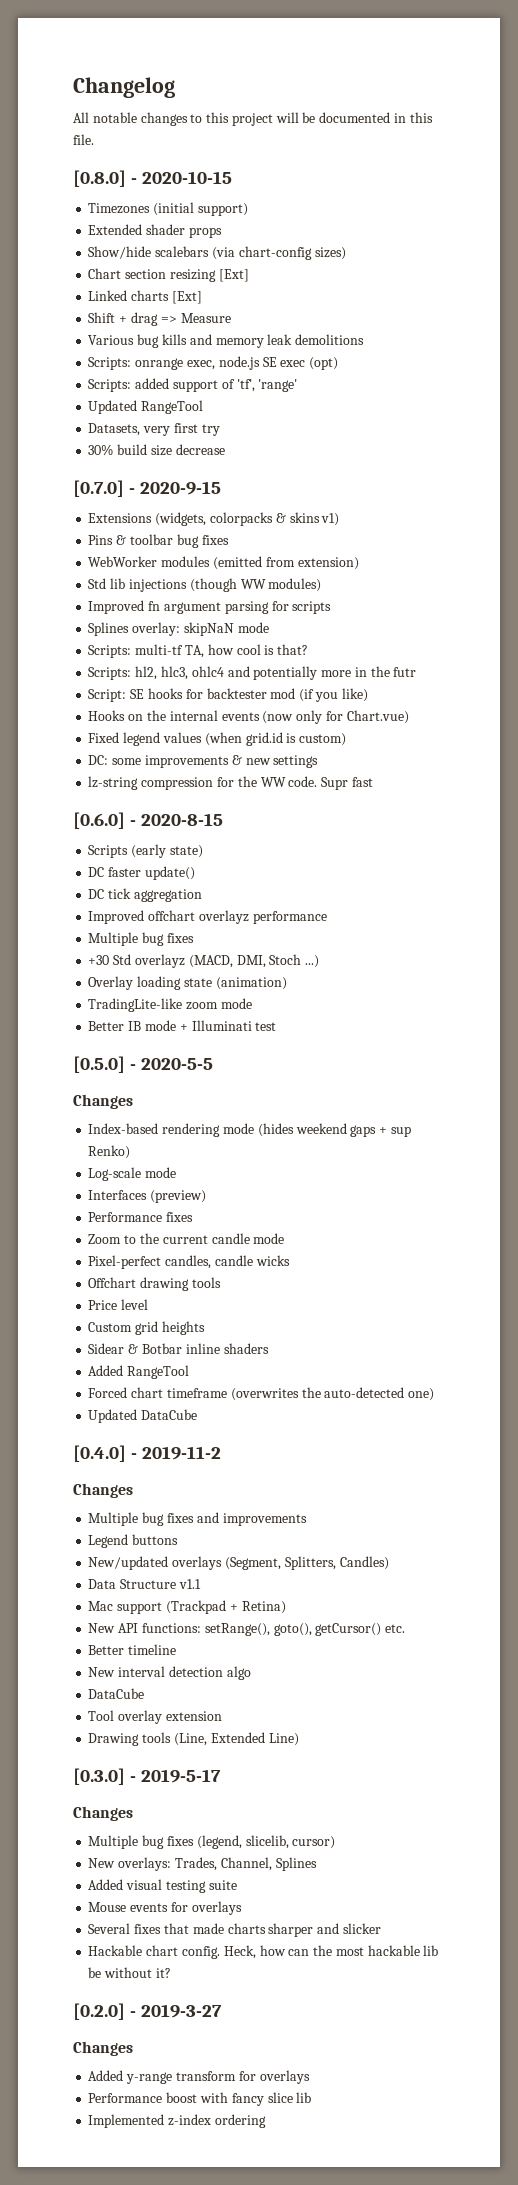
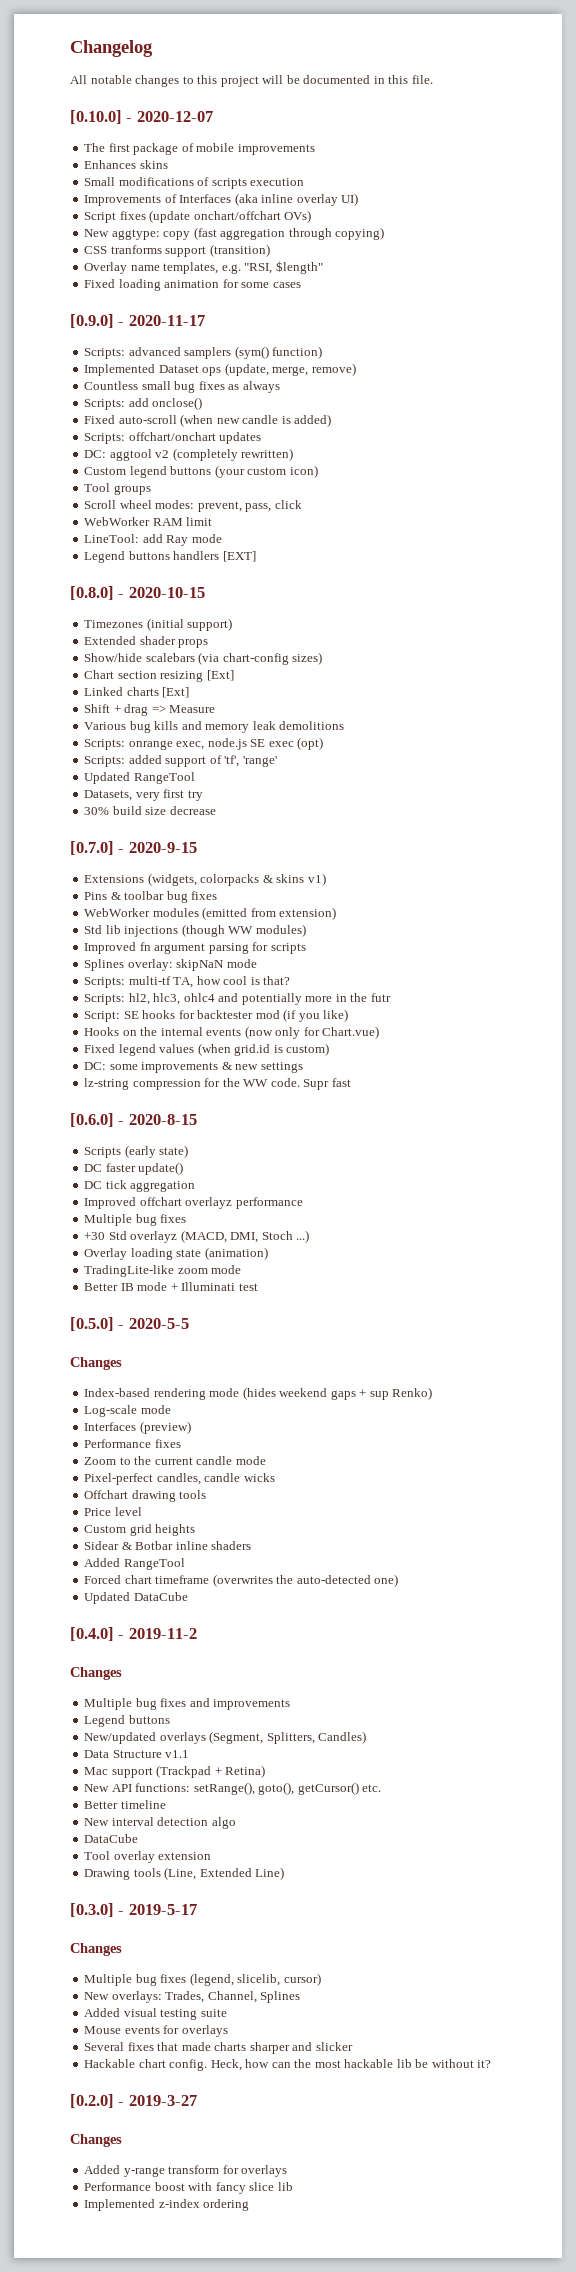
+ [0.10.0] - 2020-12-07
+ The first package of mobile improvements
+ Enhances skins
+ Small modifications of scripts execution
+ Improvements of Interfaces (aka inline overlay UI)
+ Script fixes (update onchart/offchart OVs)
+ New aggtype: copy (fast aggregation through copying)
+ CSS tranforms support (transition)
+ Overlay name templates, e.g. "RSI, $length"
+ Fixed loading animation for some cases
+ [0.9.0] - 2020-11-17
+ Scripts: advanced samplers (sym() function)
+ Implemented Dataset ops (update, merge, remove)
+ Countless small bug fixes as always
+ Scripts: add onclose()
+ Fixed auto-scroll (when new candle is added)
+ Scripts: offchart/onchart updates
+ DC: aggtool v2 (completely rewritten)
+ Custom legend buttons (your custom icon)
+ Tool groups
+ Scroll wheel modes: prevent, pass, click
+ WebWorker RAM limit
+ LineTool: add Ray mode
+ Legend buttons handlers [EXT]

